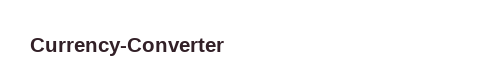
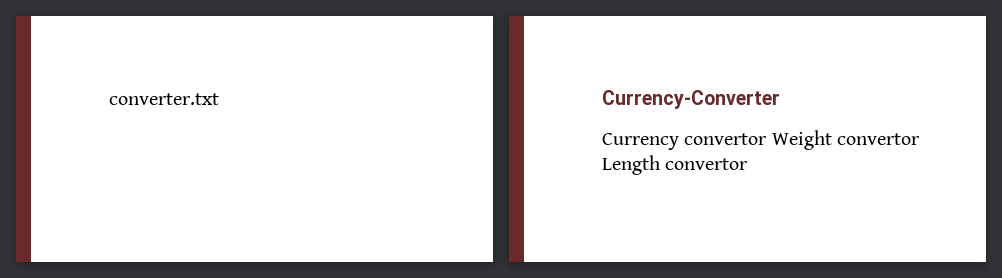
+ converter.txt
+ Currency convertor Weight convertor Length convertor

